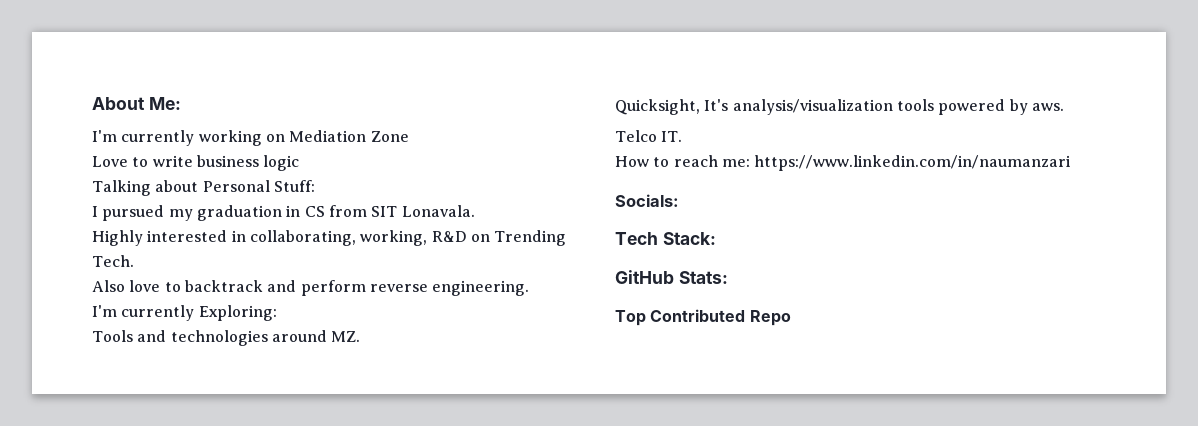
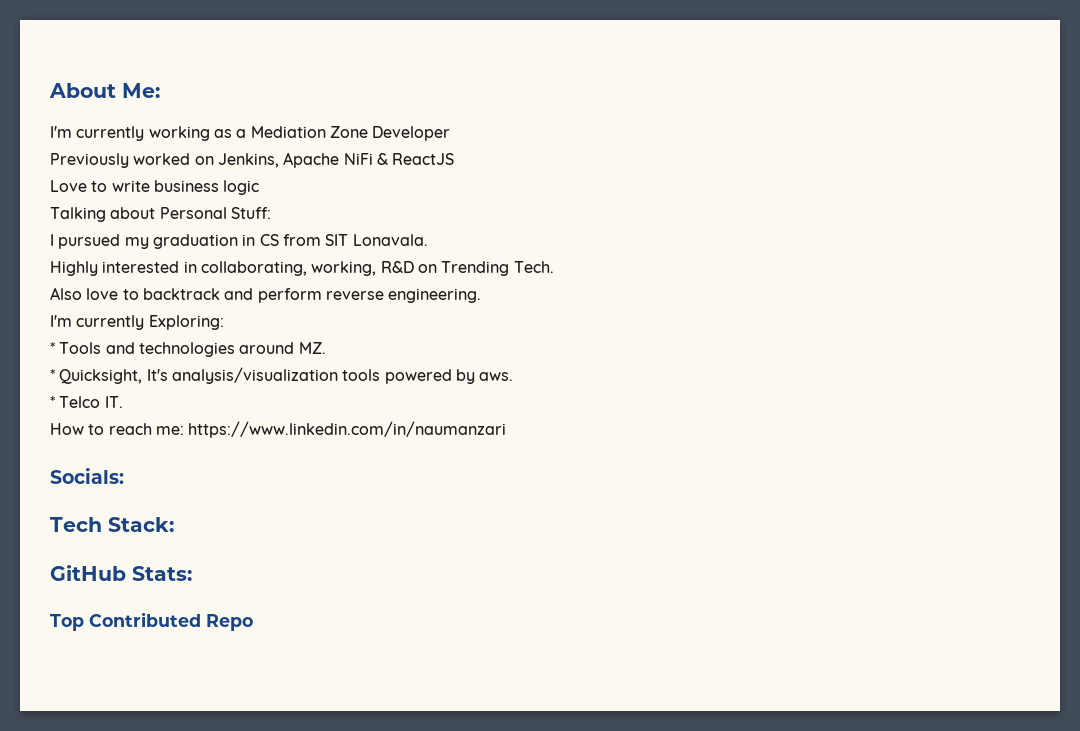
- I'm currently working on Mediation Zone
+ I'm currently working as a Mediation Zone Developer
+ Previously worked on Jenkins, Apache NiFi & ReactJS
- Tools and technologies around MZ.
+ * Tools and technologies around MZ.
- Quicksight, It's analysis/visualization tools powered by aws.
+ * Quicksight, It's analysis/visualization tools powered by aws.
- Telco IT.
+ * Telco IT.

